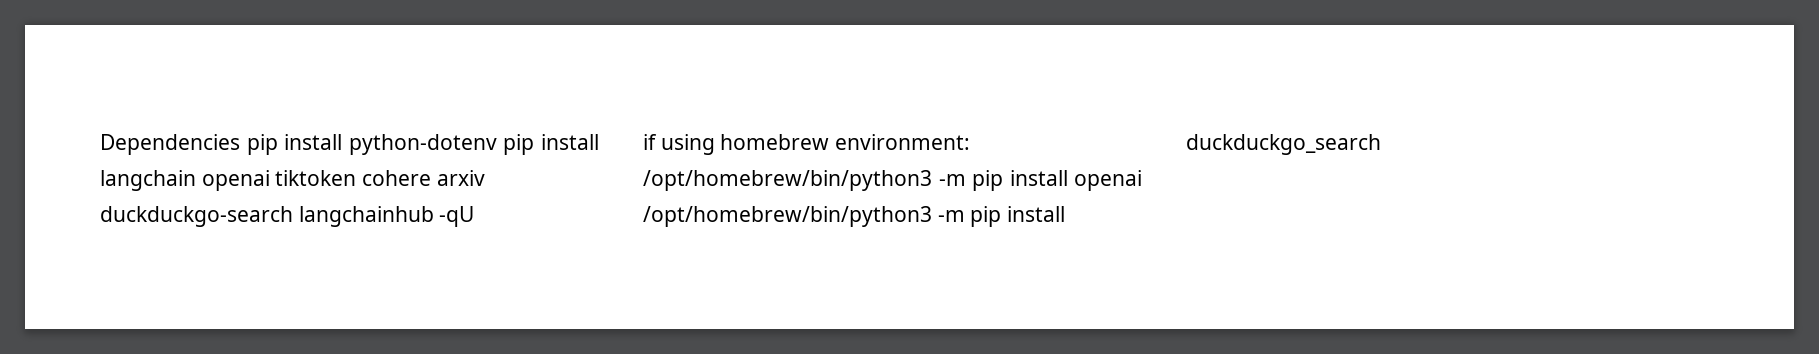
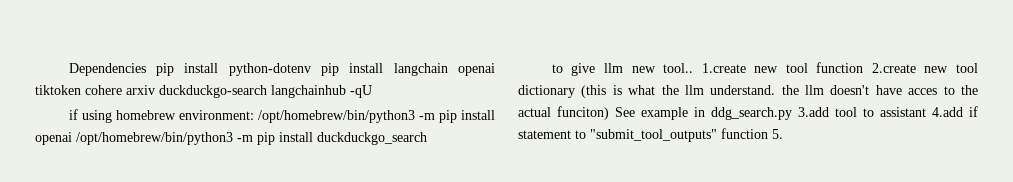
+ to give llm new tool.. 1.create new tool function 2.create new tool dictionary (this is what the llm understand. the llm doesn't have acces to the actual funciton) See example in ddg_search.py 3.add tool to assistant 4.add if statement to "submit_tool_outputs" function 5.

